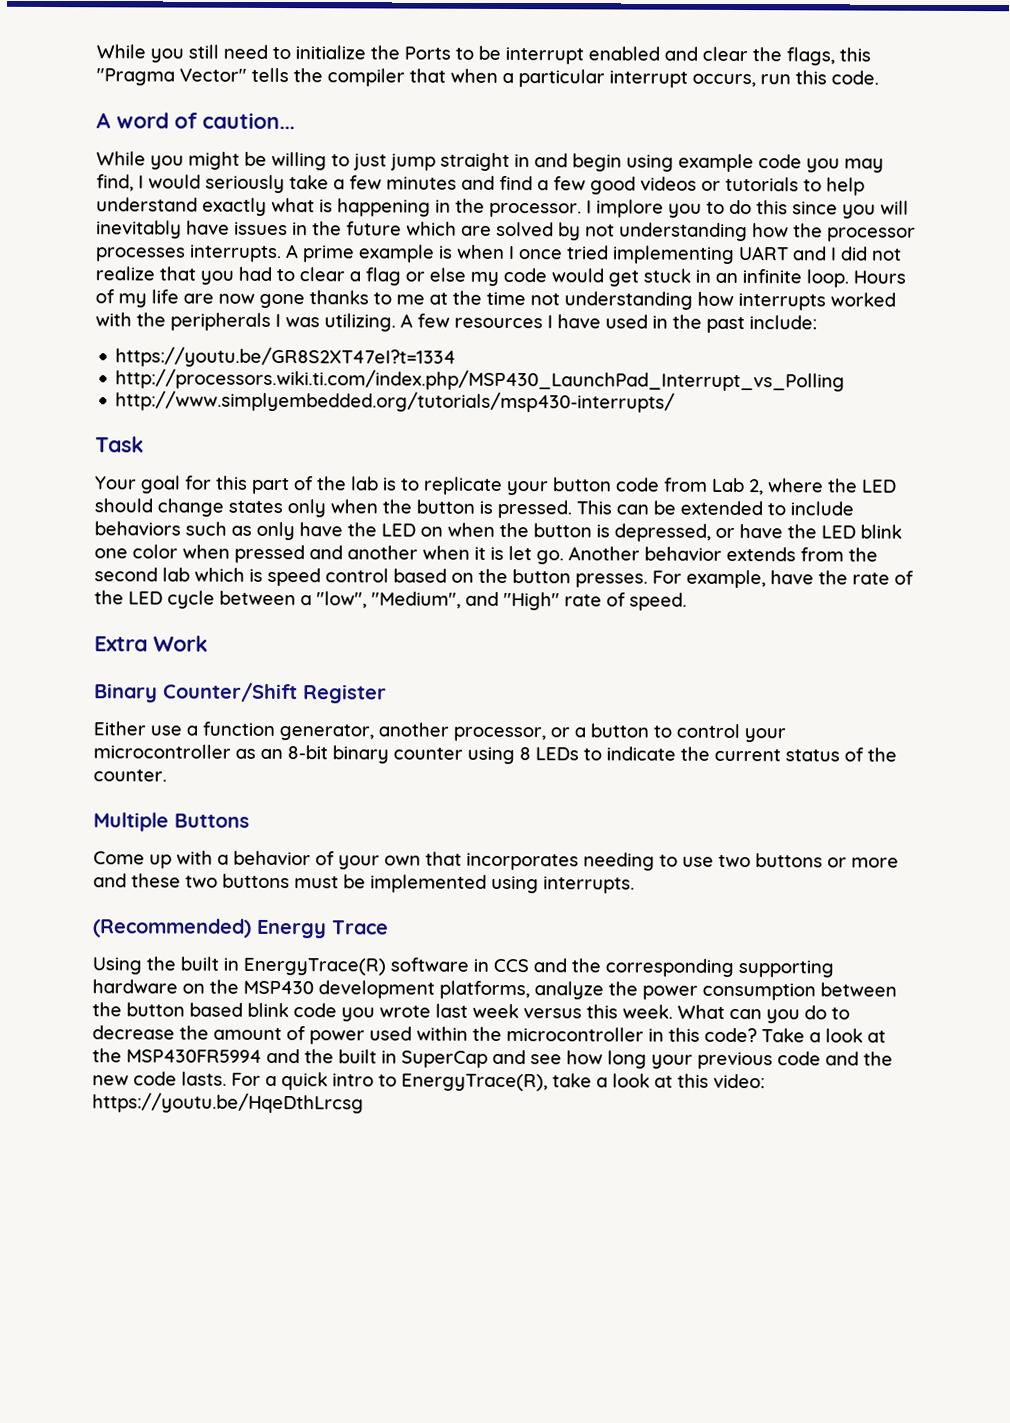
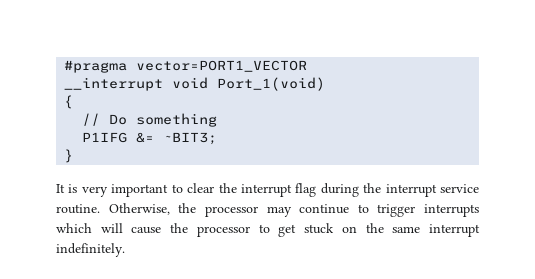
- While you still need to initialize the Ports to be interrupt enabled and clear the flags, this "Pragma Vector" tells the compiler that when a particular interrupt occurs, run this code.
- A word of caution...
- While you might be willing to just jump straight in and begin using example code you may find, I would seriously take a few minutes and find a few good videos or tutorials to help understand exactly what is happening in the processor. I implore you to do this since you will inevitably have issues in the future which are solved by not understanding how the processor processes interrupts. A prime example is when I once tried implementing UART and I did not realize that you had to clear a flag or else my code would get stuck in an infinite loop. Hours of my life are now gone thanks to me at the time not understanding how interrupts worked with the peripherals I was utilizing. A few resources I have used in the past include:
- https://youtu.be/GR8S2XT47eI?t=1334
- http://processors.wiki.ti.com/index.php/MSP430_LaunchPad_Interrupt_vs_Polling
- http://www.simplyembedded.org/tutorials/msp430-interrupts/
- Task
- Your goal for this part of the lab is to replicate your button code from Lab 2, where the LED should change states only when the button is pressed. This can be extended to include behaviors such as only have the LED on when the button is depressed, or have the LED blink one color when pressed and another when it is let go. Another behavior extends from the second lab which is speed control based on the button presses. For example, have the rate of the LED cycle between a "low", "Medium", and "High" rate of speed.
- Extra Work
- Binary Counter/Shift Register
- Either use a function generator, another processor, or a button to control your microcontroller as an 8-bit binary counter using 8 LEDs to indicate the current status of the counter.
- Multiple Buttons
- Come up with a behavior of your own that incorporates needing to use two buttons or more and these two buttons must be implemented using interrupts.
- (Recommended) Energy Trace
- Using the built in EnergyTrace(R) software in CCS and the corresponding supporting hardware on the MSP430 development platforms, analyze the power consumption between the button based blink code you wrote last week versus this week. What can you do to decrease the amount of power used within the microcontroller in this code? Take a look at the MSP430FR5994 and the built in SuperCap and see how long your previous code and the new code lasts. For a quick intro to EnergyTrace(R), take a look at this video: https://youtu.be/HqeDthLrcsg
+ #pragma vector=PORT1_VECTOR
+ __interrupt void Port_1(void)
+ {
+ // Do something
+ P1IFG &= ~BIT3;
+ }
+ It is very important to clear the interrupt flag during the interrupt service routine. Otherwise, the processor may continue to trigger interrupts which will cause the processor to get stuck on the same interrupt indefinitely.

